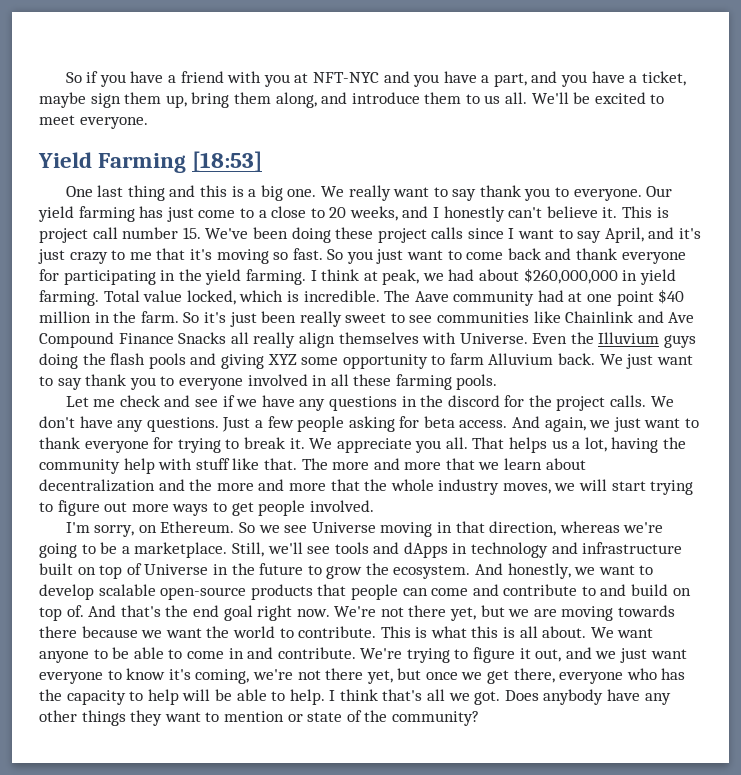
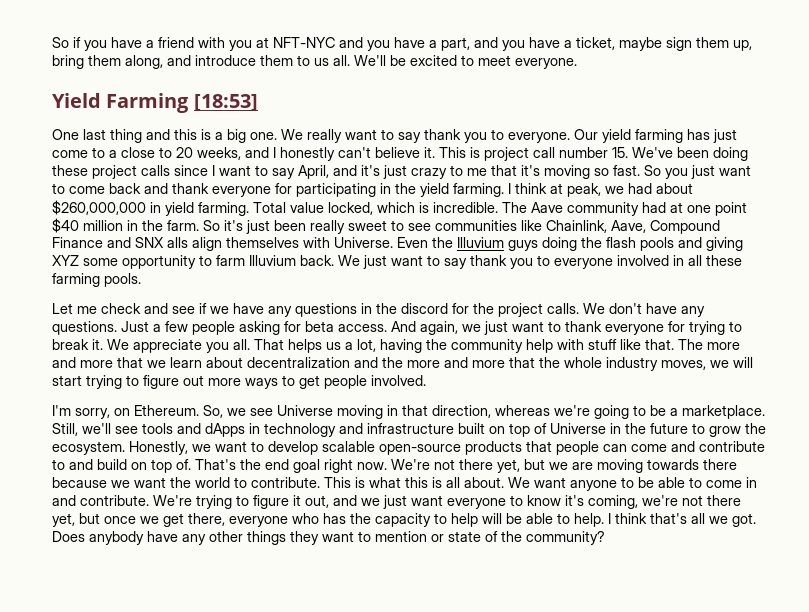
- So it's just been really sweet to see communities like Chainlink and Ave Compound Finance Snacks all really align themselves with Universe.
+ So it's just been really sweet to see communities like Chainlink, Aave, Compound Finance and SNX alls align themselves with Universe.
- Even the Illuvium guys doing the flash pools and giving XYZ some opportunity to farm Alluvium back.
+ Even the Illuvium guys doing the flash pools and giving XYZ some opportunity to farm Illuvium back.
- So we see Universe moving in that direction, whereas we're going to be a marketplace.
+ So, we see Universe moving in that direction, whereas we're going to be a marketplace.
- And honestly, we want to develop scalable open-source products that people can come and contribute to and build on top of.
+ Honestly, we want to develop scalable open-source products that people can come and contribute to and build on top of.
- And that's the end goal right now.
+ That's the end goal right now.

